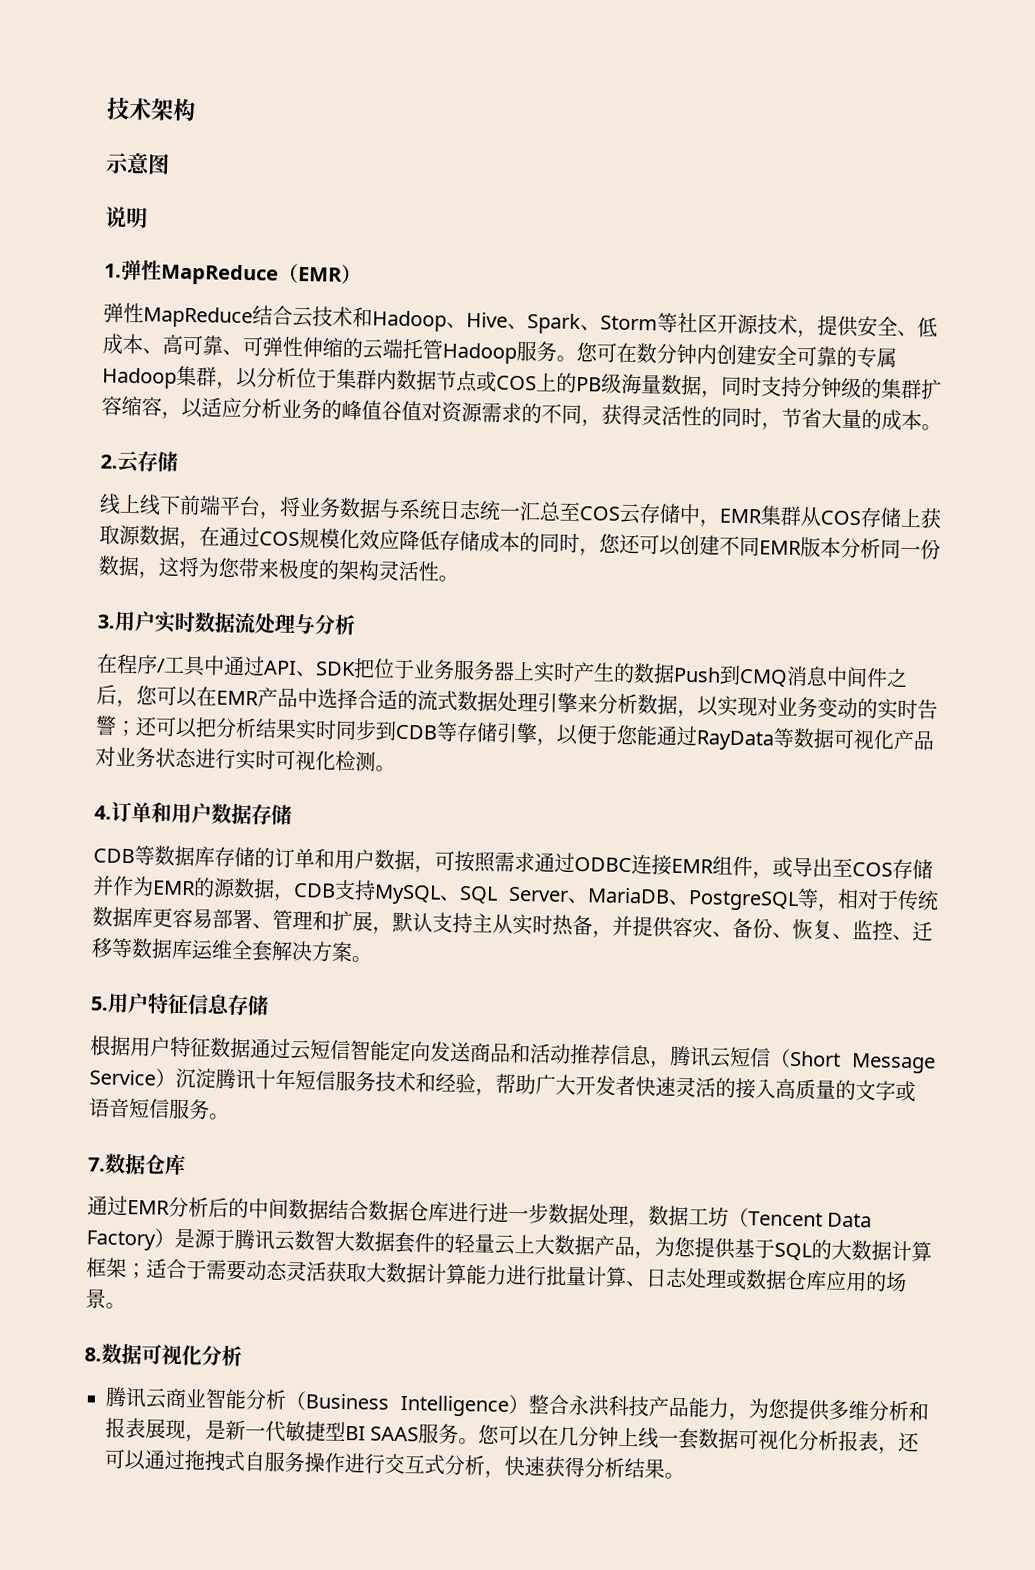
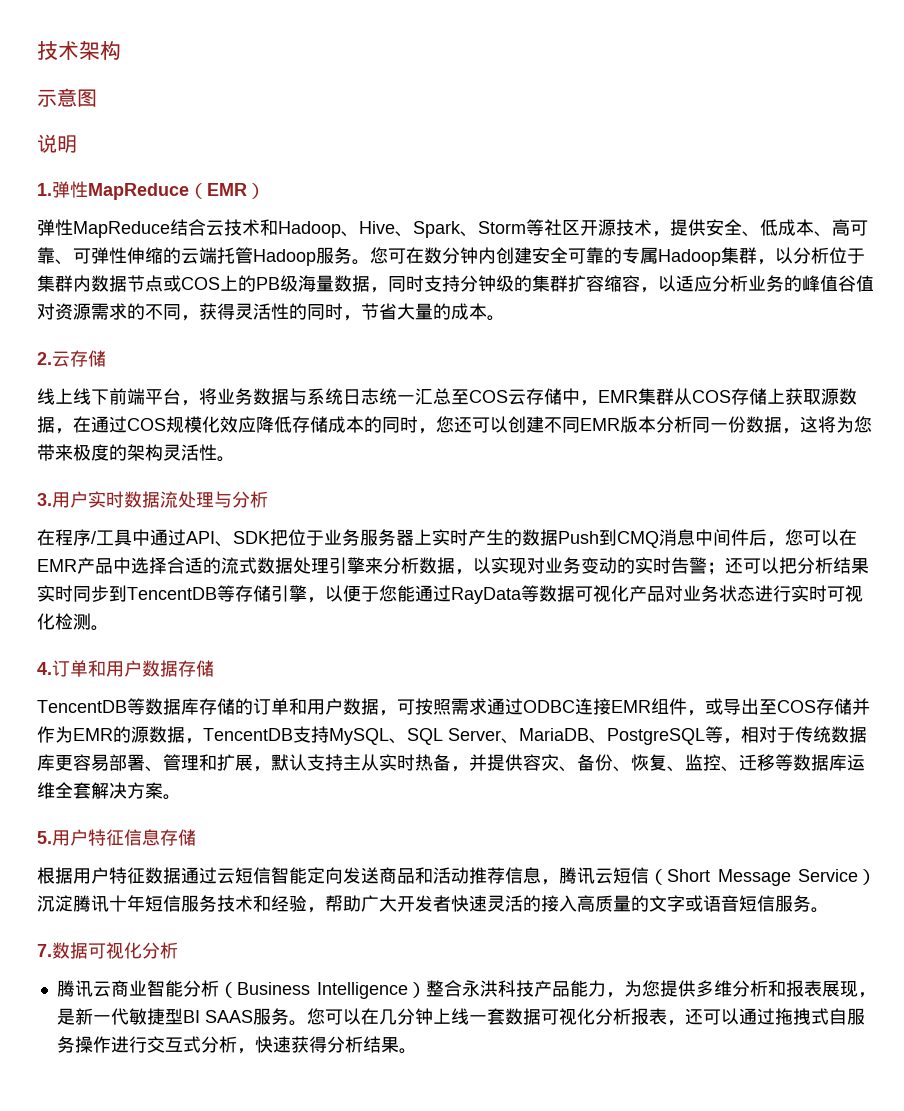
- 在程序/工具中通过API、SDK把位于业务服务器上实时产生的数据Push到CMQ消息中间件之后，您可以在EMR产品中选择合适的流式数据处理引擎来分析数据，以实现对业务变动的实时告警；
+ 在程序/工具中通过API、SDK把位于业务服务器上实时产生的数据Push到CMQ消息中间件后，您可以在EMR产品中选择合适的流式数据处理引擎来分析数据，以实现对业务变动的实时告警；
- 还可以把分析结果实时同步到CDB等存储引擎，以便于您能通过RayData等数据可视化产品对业务状态进行实时可视化检测。
+ 还可以把分析结果实时同步到TencentDB等存储引擎，以便于您能通过RayData等数据可视化产品对业务状态进行实时可视化检测。
- CDB等数据库存储的订单和用户数据，可按照需求通过ODBC连接EMR组件，或导出至COS存储并作为EMR的源数据，CDB支持MySQL、SQL Server、MariaDB、PostgreSQL等，相对于传统数据库更容易部署、管理和扩展，默认支持主从实时热备，并提供容灾、备份、恢复、监控、迁移等数据库运维全套解决方案。
+ TencentDB等数据库存储的订单和用户数据，可按照需求通过ODBC连接EMR组件，或导出至COS存储并作为EMR的源数据，TencentDB支持MySQL、SQL Server、MariaDB、PostgreSQL等，相对于传统数据库更容易部署、管理和扩展，默认支持主从实时热备，并提供容灾、备份、恢复、监控、迁移等数据库运维全套解决方案。
- 7.数据仓库
- 通过EMR分析后的中间数据结合数据仓库进行进一步数据处理，数据工坊（Tencent Data Factory）是源于腾讯云数智大数据套件的轻量云上大数据产品，为您提供基于SQL的大数据计算框架；适合于需要动态灵活获取大数据计算能力进行批量计算、日志处理或数据仓库应用的场景。
- 8.数据可视化分析
+ 7.数据可视化分析

